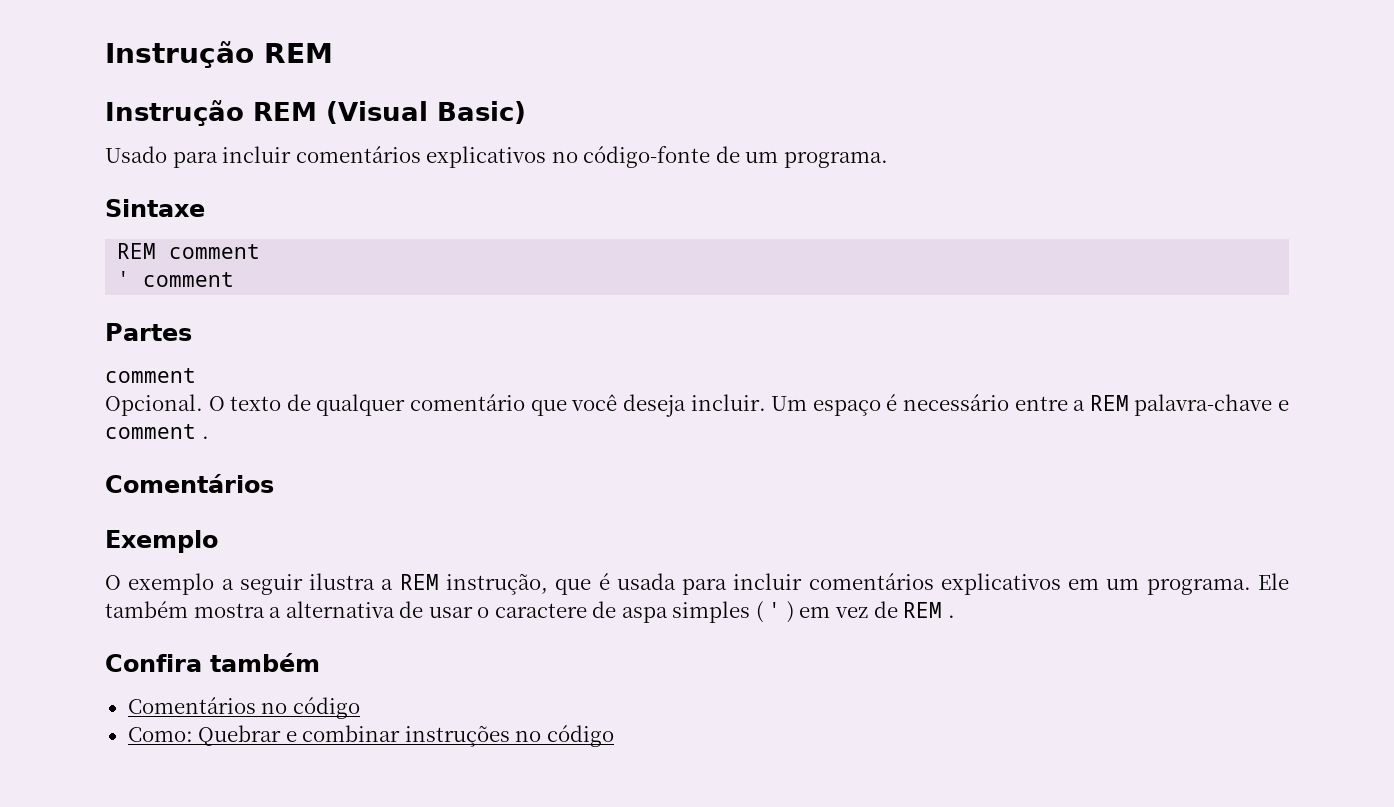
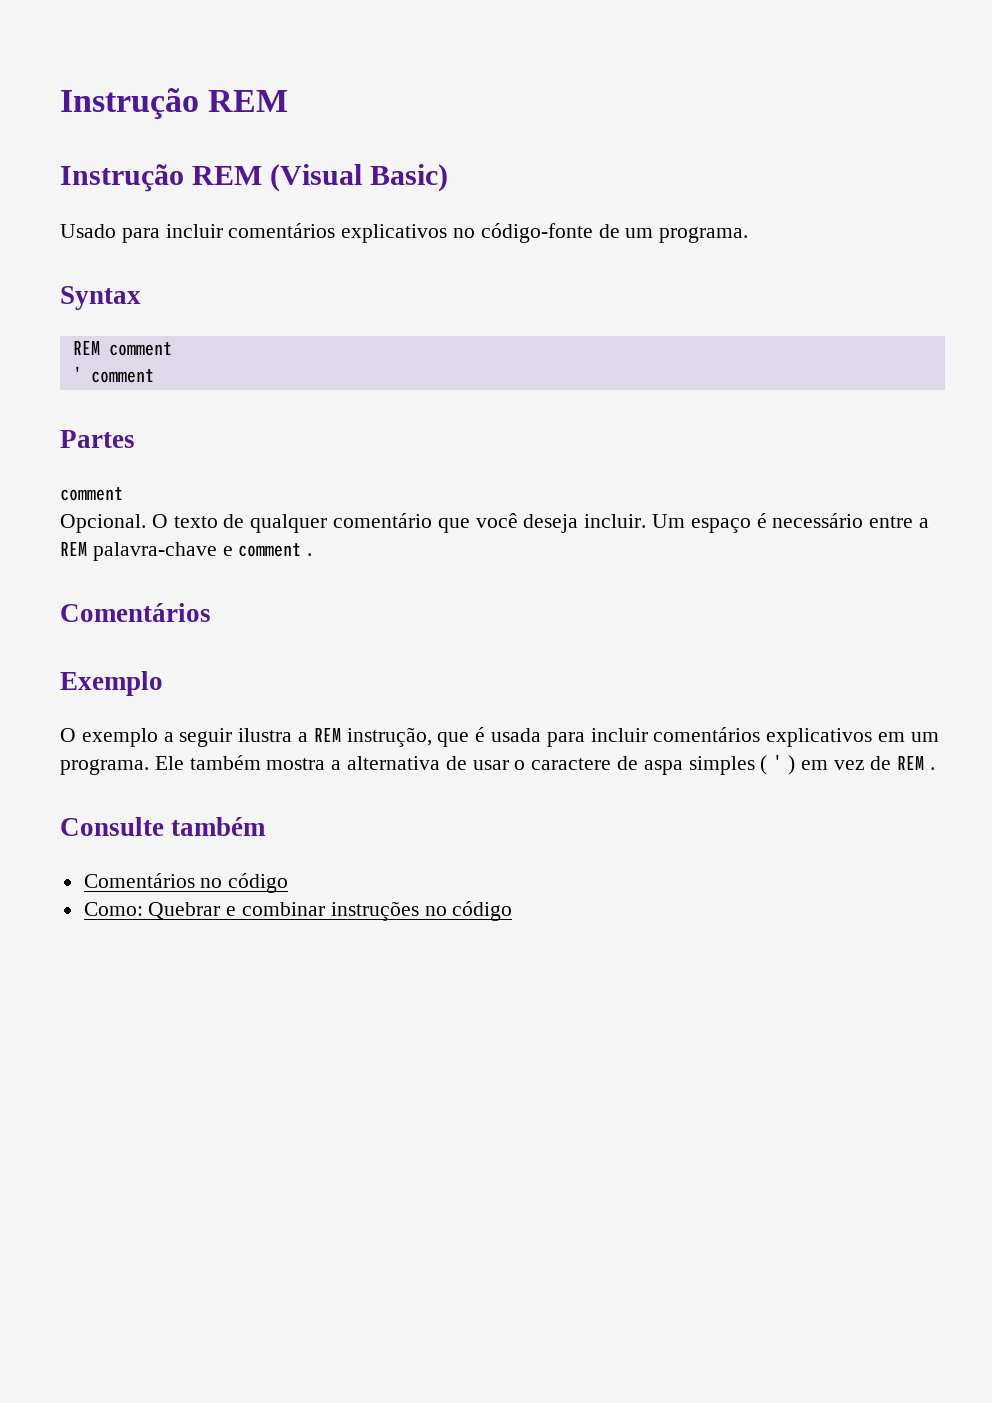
- Sintaxe
+ Syntax
- Confira também
+ Consulte também

